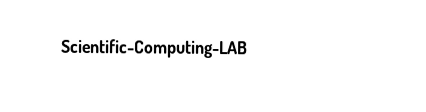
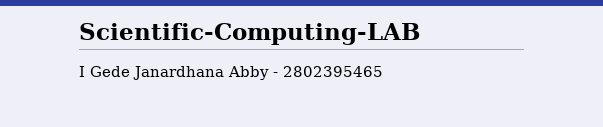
+ I Gede Janardhana Abby - 2802395465

